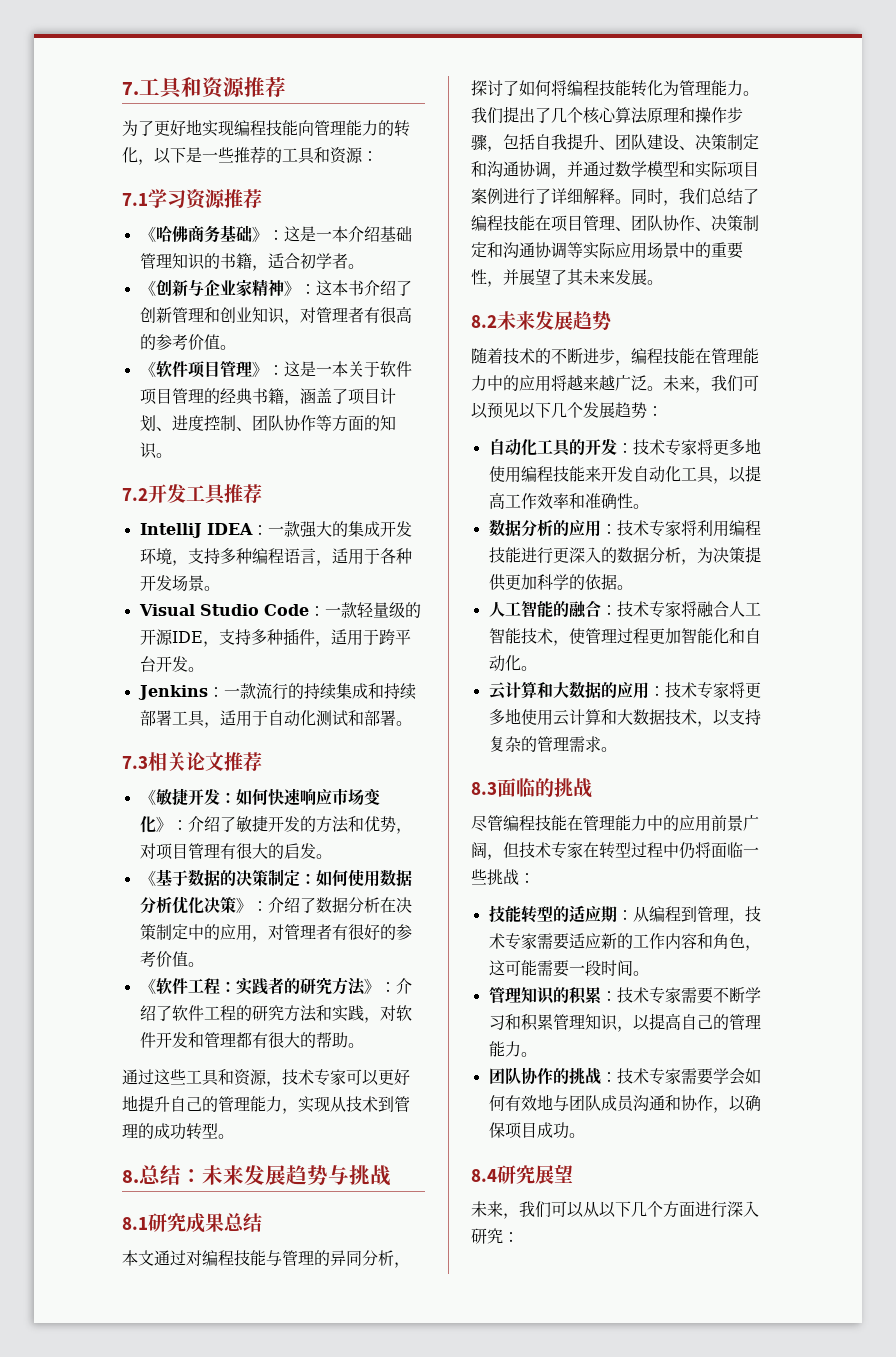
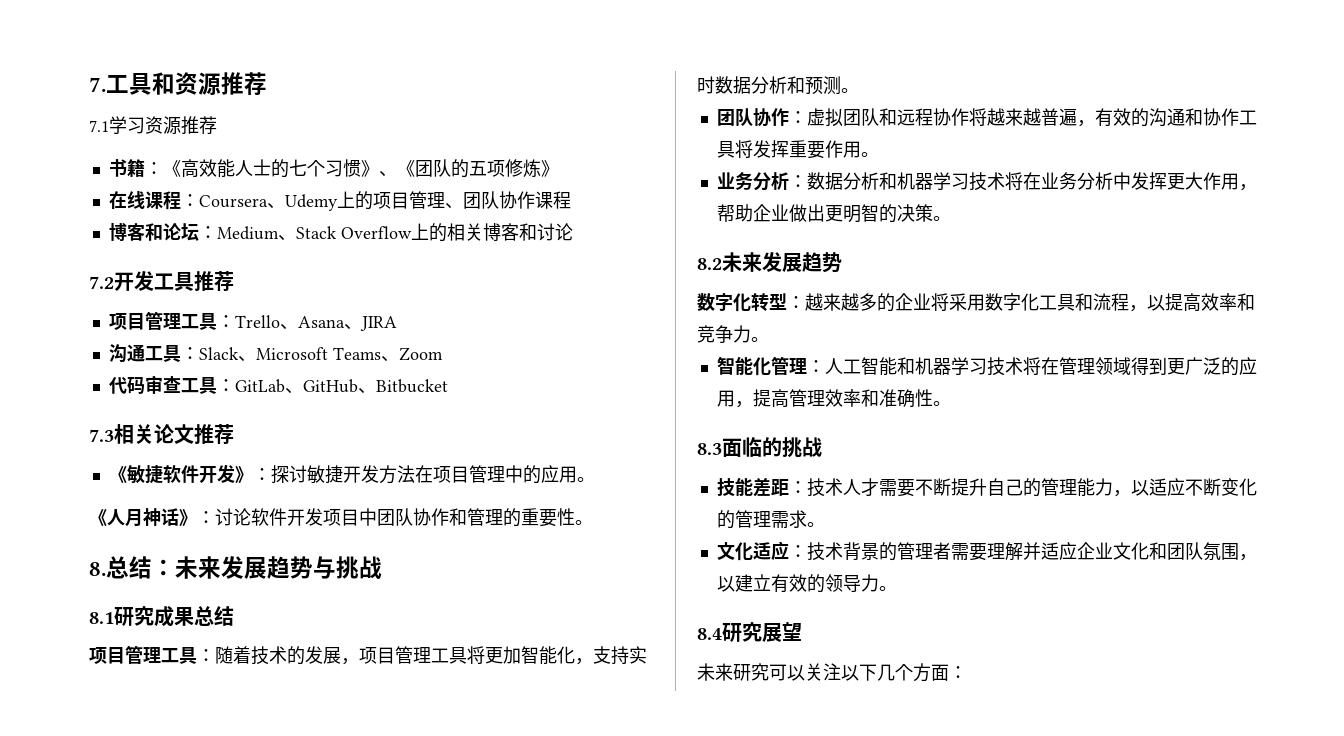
- 为了更好地实现编程技能向管理能力的转化，以下是一些推荐的工具和资源：
  7.1学习资源推荐
- 《哈佛商务基础》：这是一本介绍基础管理知识的书籍，适合初学者。
- 《创新与企业家精神》：这本书介绍了创新管理和创业知识，对管理者有很高的参考价值。
- 《软件项目管理》：这是一本关于软件项目管理的经典书籍，涵盖了项目计划、进度控制、团队协作等方面的知识。
+ 书籍：《高效能人士的七个习惯》、《团队的五项修炼》
+ 在线课程：Coursera、Udemy上的项目管理、团队协作课程
+ 博客和论坛：Medium、Stack Overflow上的相关博客和讨论
  7.2开发工具推荐
- IntelliJ IDEA：一款强大的集成开发环境，支持多种编程语言，适用于各种开发场景。
- Visual Studio Code：一款轻量级的开源IDE，支持多种插件，适用于跨平台开发。
- Jenkins：一款流行的持续集成和持续部署工具，适用于自动化测试和部署。
+ 项目管理工具：Trello、Asana、JIRA
+ 沟通工具：Slack、Microsoft Teams、Zoom
+ 代码审查工具：GitLab、GitHub、Bitbucket
- 《敏捷开发：如何快速响应市场变化》：介绍了敏捷开发的方法和优势，对项目管理有很大的启发。
- 《基于数据的决策制定：如何使用数据分析优化决策》：介绍了数据分析在决策制定中的应用，对管理者有很好的参考价值。
- 《软件工程：实践者的研究方法》：介绍了软件工程的研究方法和实践，对软件开发和管理都有很大的帮助。
- 通过这些工具和资源，技术专家可以更好地提升自己的管理能力，实现从技术到管理的成功转型。
+ 《敏捷软件开发》：探讨敏捷开发方法在项目管理中的应用。
+ 《人月神话》：讨论软件开发项目中团队协作和管理的重要性。
- 本文通过对编程技能与管理的异同分析，探讨了如何将编程技能转化为管理能力。我们提出了几个核心算法原理和操作步骤，包括自我提升、团队建设、决策制定和沟通协调，并通过数学模型和实际项目案例进行了详细解释。同时，我们总结了编程技能在项目管理、团队协作、决策制定和沟通协调等实际应用场景中的重要性，并展望了其未来发展。
+ 项目管理工具：随着技术的发展，项目管理工具将更加智能化，支持实时数据分析和预测。
+ 团队协作：虚拟团队和远程协作将越来越普遍，有效的沟通和协作工具将发挥重要作用。
+ 业务分析：数据分析和机器学习技术将在业务分析中发挥更大作用，帮助企业做出更明智的决策。
- 随着技术的不断进步，编程技能在管理能力中的应用将越来越广泛。未来，我们可以预见以下几个发展趋势：
- 自动化工具的开发：技术专家将更多地使用编程技能来开发自动化工具，以提高工作效率和准确性。
- 数据分析的应用：技术专家将利用编程技能进行更深入的数据分析，为决策提供更加科学的依据。
- 人工智能的融合：技术专家将融合人工智能技术，使管理过程更加智能化和自动化。
- 云计算和大数据的应用：技术专家将更多地使用云计算和大数据技术，以支持复杂的管理需求。
+ 数字化转型：越来越多的企业将采用数字化工具和流程，以提高效率和竞争力。
+ 智能化管理：人工智能和机器学习技术将在管理领域得到更广泛的应用，提高管理效率和准确性。
  8.3面临的挑战
- 尽管编程技能在管理能力中的应用前景广阔，但技术专家在转型过程中仍将面临一些挑战：
- 技能转型的适应期：从编程到管理，技术专家需要适应新的工作内容和角色，这可能需要一段时间。
- 管理知识的积累：技术专家需要不断学习和积累管理知识，以提高自己的管理能力。
- 团队协作的挑战：技术专家需要学会如何有效地与团队成员沟通和协作，以确保项目成功。
+ 技能差距：技术人才需要不断提升自己的管理能力，以适应不断变化的管理需求。
+ 文化适应：技术背景的管理者需要理解并适应企业文化和团队氛围，以建立有效的领导力。
- 未来，我们可以从以下几个方面进行深入研究：
+ 未来研究可以关注以下几个方面：

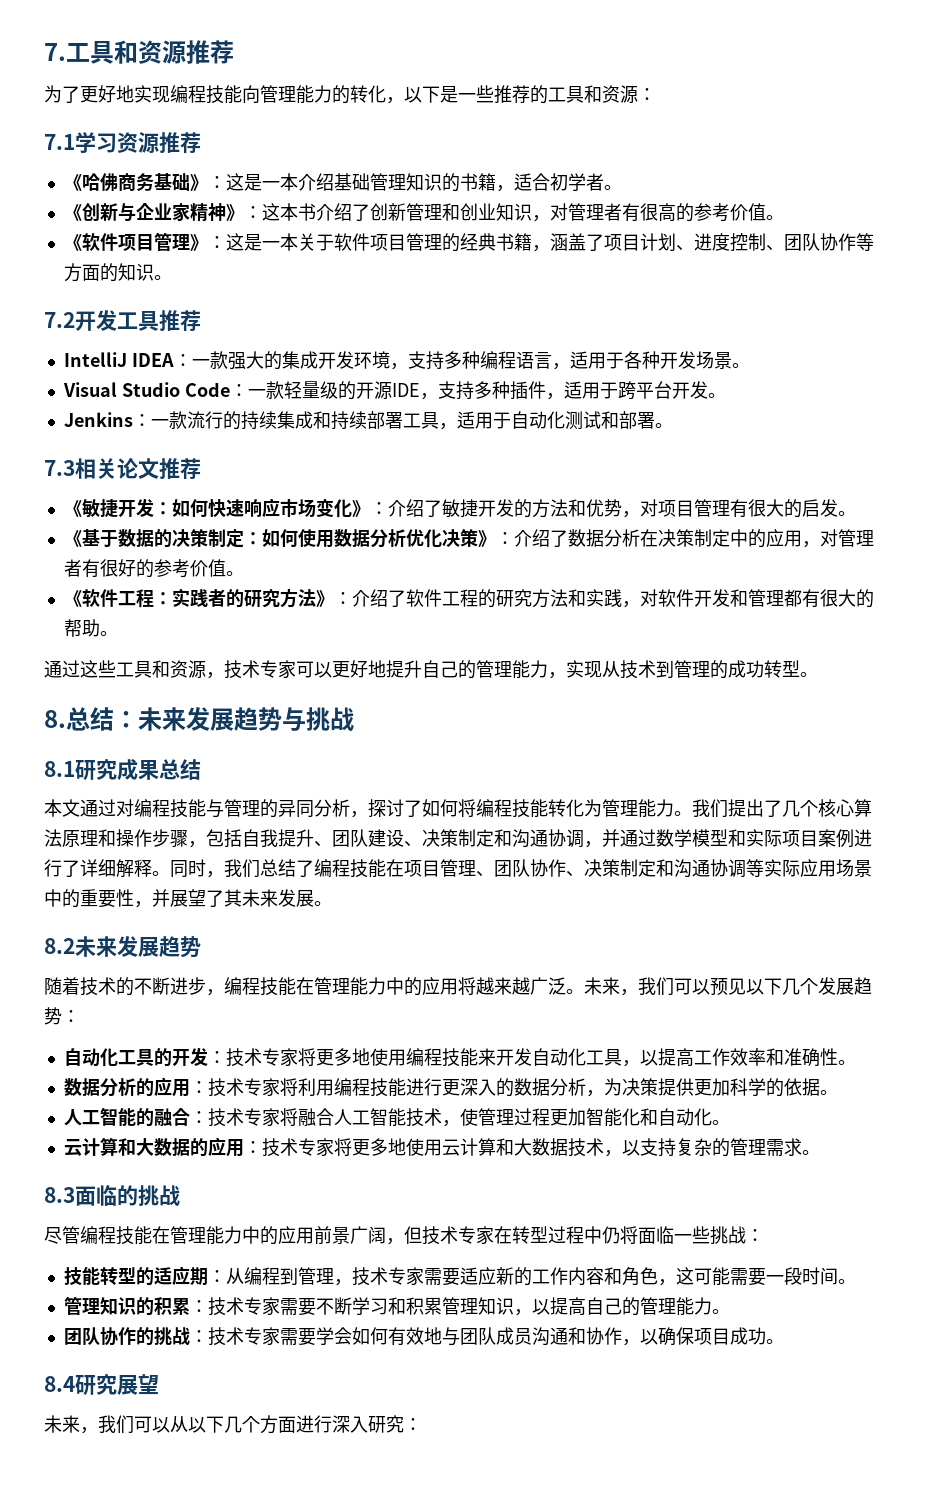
+ 为了更好地实现编程技能向管理能力的转化，以下是一些推荐的工具和资源：
  7.1学习资源推荐
- 书籍：《高效能人士的七个习惯》、《团队的五项修炼》
- 在线课程：Coursera、Udemy上的项目管理、团队协作课程
- 博客和论坛：Medium、Stack Overflow上的相关博客和讨论
+ 《哈佛商务基础》：这是一本介绍基础管理知识的书籍，适合初学者。
+ 《创新与企业家精神》：这本书介绍了创新管理和创业知识，对管理者有很高的参考价值。
+ 《软件项目管理》：这是一本关于软件项目管理的经典书籍，涵盖了项目计划、进度控制、团队协作等方面的知识。
  7.2开发工具推荐
- 项目管理工具：Trello、Asana、JIRA
- 沟通工具：Slack、Microsoft Teams、Zoom
- 代码审查工具：GitLab、GitHub、Bitbucket
+ IntelliJ IDEA：一款强大的集成开发环境，支持多种编程语言，适用于各种开发场景。
+ Visual Studio Code：一款轻量级的开源IDE，支持多种插件，适用于跨平台开发。
+ Jenkins：一款流行的持续集成和持续部署工具，适用于自动化测试和部署。
- 《敏捷软件开发》：探讨敏捷开发方法在项目管理中的应用。
- 《人月神话》：讨论软件开发项目中团队协作和管理的重要性。
+ 《敏捷开发：如何快速响应市场变化》：介绍了敏捷开发的方法和优势，对项目管理有很大的启发。
+ 《基于数据的决策制定：如何使用数据分析优化决策》：介绍了数据分析在决策制定中的应用，对管理者有很好的参考价值。
+ 《软件工程：实践者的研究方法》：介绍了软件工程的研究方法和实践，对软件开发和管理都有很大的帮助。
+ 通过这些工具和资源，技术专家可以更好地提升自己的管理能力，实现从技术到管理的成功转型。
- 项目管理工具：随着技术的发展，项目管理工具将更加智能化，支持实时数据分析和预测。
- 团队协作：虚拟团队和远程协作将越来越普遍，有效的沟通和协作工具将发挥重要作用。
- 业务分析：数据分析和机器学习技术将在业务分析中发挥更大作用，帮助企业做出更明智的决策。
+ 本文通过对编程技能与管理的异同分析，探讨了如何将编程技能转化为管理能力。我们提出了几个核心算法原理和操作步骤，包括自我提升、团队建设、决策制定和沟通协调，并通过数学模型和实际项目案例进行了详细解释。同时，我们总结了编程技能在项目管理、团队协作、决策制定和沟通协调等实际应用场景中的重要性，并展望了其未来发展。
- 数字化转型：越来越多的企业将采用数字化工具和流程，以提高效率和竞争力。
- 智能化管理：人工智能和机器学习技术将在管理领域得到更广泛的应用，提高管理效率和准确性。
+ 随着技术的不断进步，编程技能在管理能力中的应用将越来越广泛。未来，我们可以预见以下几个发展趋势：
+ 自动化工具的开发：技术专家将更多地使用编程技能来开发自动化工具，以提高工作效率和准确性。
+ 数据分析的应用：技术专家将利用编程技能进行更深入的数据分析，为决策提供更加科学的依据。
+ 人工智能的融合：技术专家将融合人工智能技术，使管理过程更加智能化和自动化。
+ 云计算和大数据的应用：技术专家将更多地使用云计算和大数据技术，以支持复杂的管理需求。
  8.3面临的挑战
- 技能差距：技术人才需要不断提升自己的管理能力，以适应不断变化的管理需求。
- 文化适应：技术背景的管理者需要理解并适应企业文化和团队氛围，以建立有效的领导力。
+ 尽管编程技能在管理能力中的应用前景广阔，但技术专家在转型过程中仍将面临一些挑战：
+ 技能转型的适应期：从编程到管理，技术专家需要适应新的工作内容和角色，这可能需要一段时间。
+ 管理知识的积累：技术专家需要不断学习和积累管理知识，以提高自己的管理能力。
+ 团队协作的挑战：技术专家需要学会如何有效地与团队成员沟通和协作，以确保项目成功。
- 未来研究可以关注以下几个方面：
+ 未来，我们可以从以下几个方面进行深入研究：

